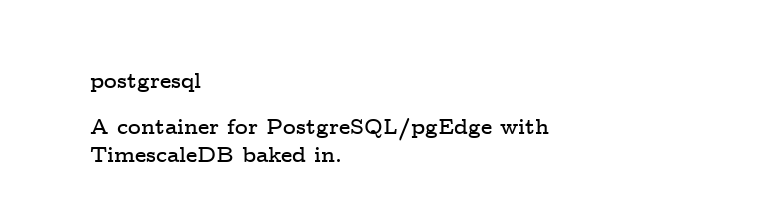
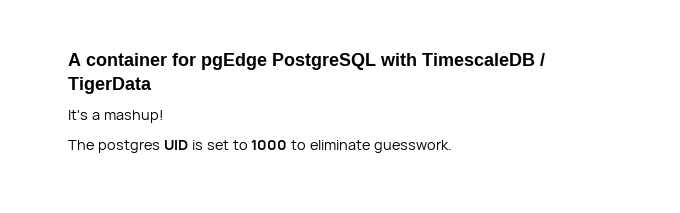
- postgresql
- A container for PostgreSQL/pgEdge with TimescaleDB baked in.
+ A container for pgEdge PostgreSQL with TimescaleDB / TigerData
+ It's a mashup!
+ The postgres UID is set to 1000 to eliminate guesswork.

